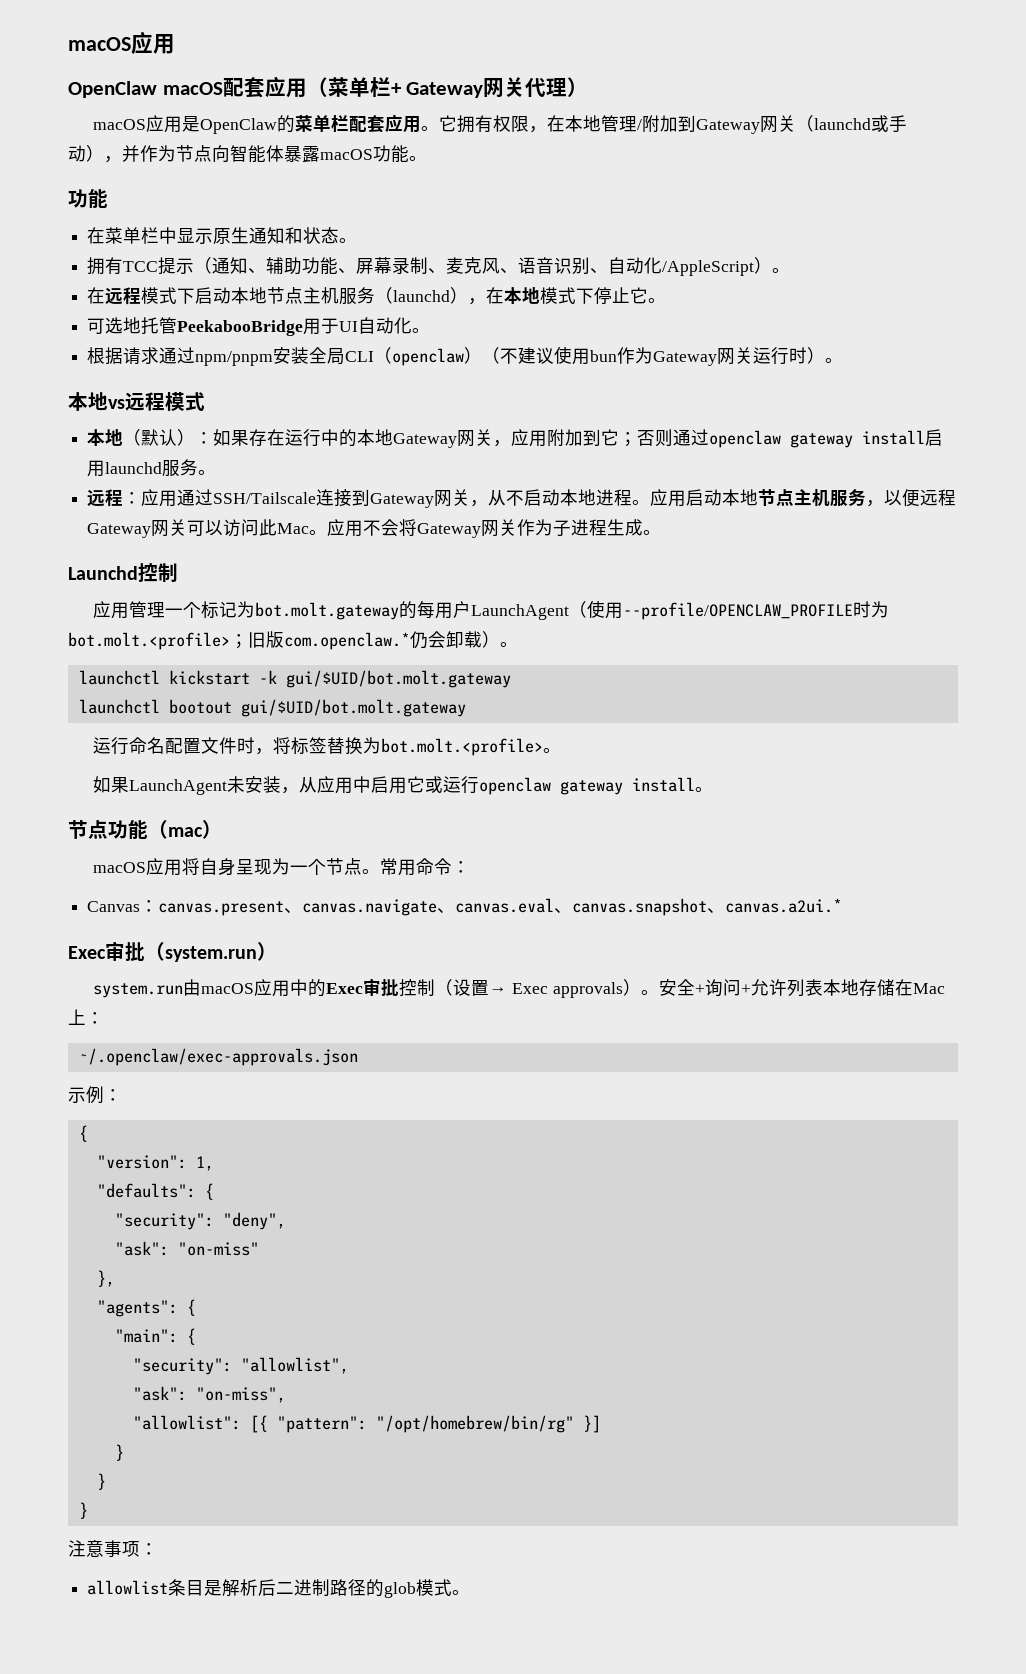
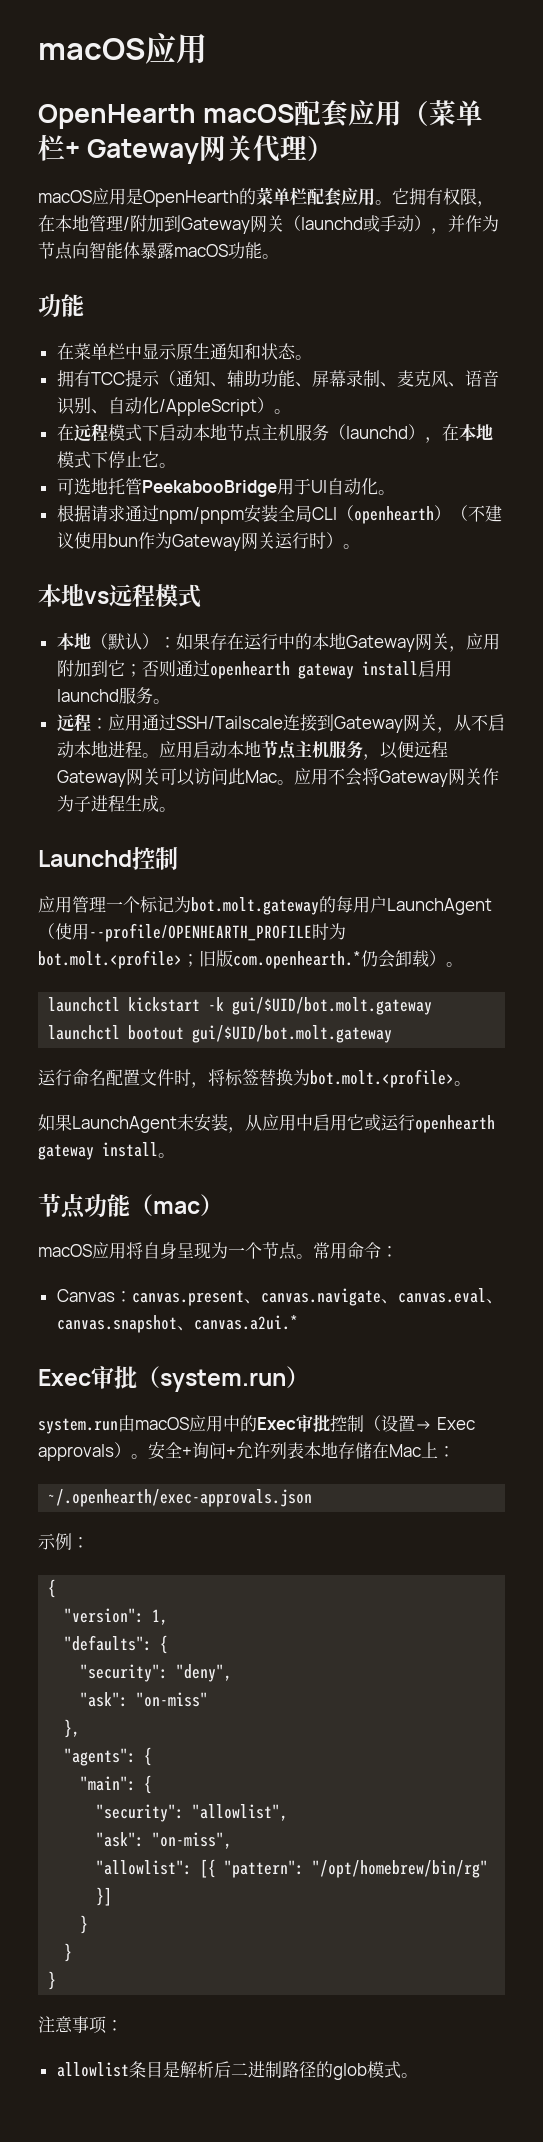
- OpenClaw macOS配套应用（菜单栏+ Gateway网关代理）
+ OpenHearth macOS配套应用（菜单栏+ Gateway网关代理）
- macOS应用是OpenClaw的菜单栏配套应用。
+ macOS应用是OpenHearth的菜单栏配套应用。
- 根据请求通过npm/pnpm安装全局CLI（openclaw）（不建议使用bun作为Gateway网关运行时）。
+ 根据请求通过npm/pnpm安装全局CLI（openhearth）（不建议使用bun作为Gateway网关运行时）。
- 本地（默认）：如果存在运行中的本地Gateway网关，应用附加到它；否则通过openclaw gateway install启用launchd服务。
+ 本地（默认）：如果存在运行中的本地Gateway网关，应用附加到它；否则通过openhearth gateway install启用launchd服务。
- 应用管理一个标记为bot.molt.gateway的每用户LaunchAgent（使用--profile/OPENCLAW_PROFILE时为bot.molt.<profile>；旧版com.openclaw.*仍会卸载）。
+ 应用管理一个标记为bot.molt.gateway的每用户LaunchAgent（使用--profile/OPENHEARTH_PROFILE时为bot.molt.<profile>；旧版com.openhearth.*仍会卸载）。
- 如果LaunchAgent未安装，从应用中启用它或运行openclaw gateway install。
+ 如果LaunchAgent未安装，从应用中启用它或运行openhearth gateway install。
- ~/.openclaw/exec-approvals.json
+ ~/.openhearth/exec-approvals.json

